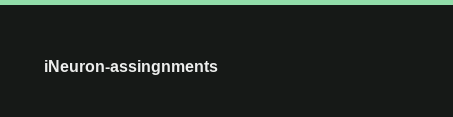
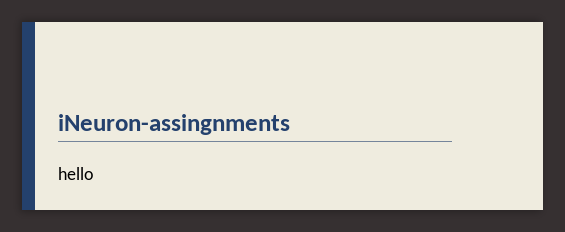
+ hello

